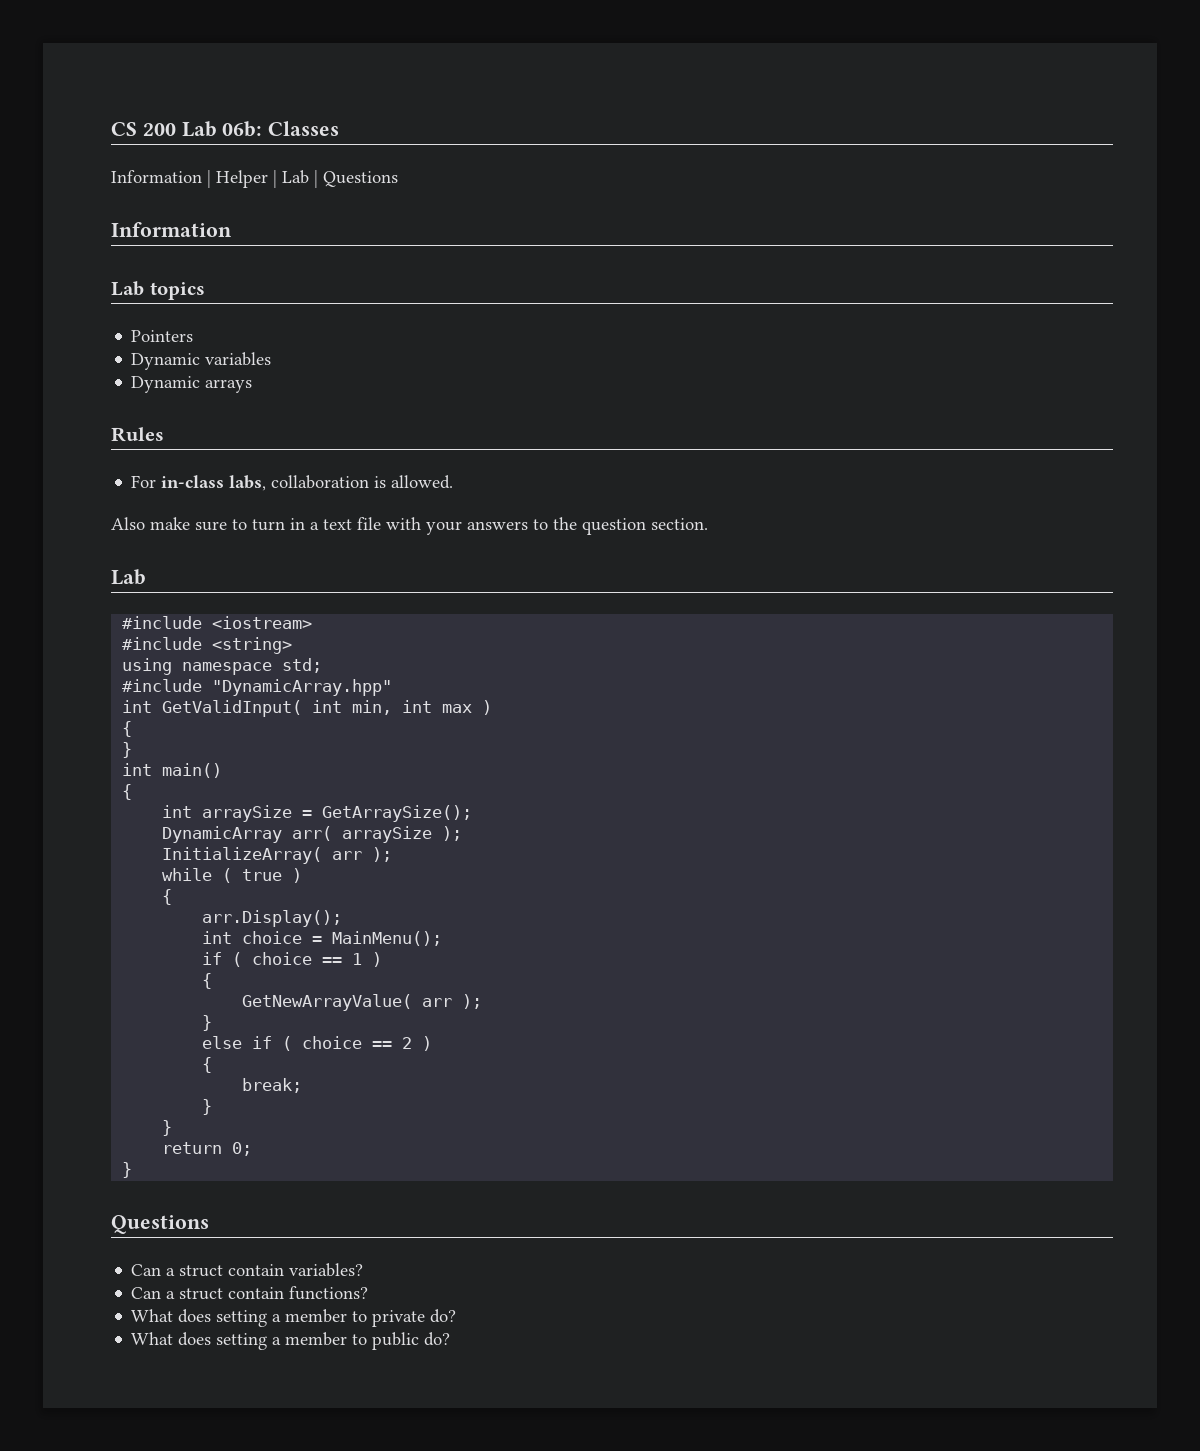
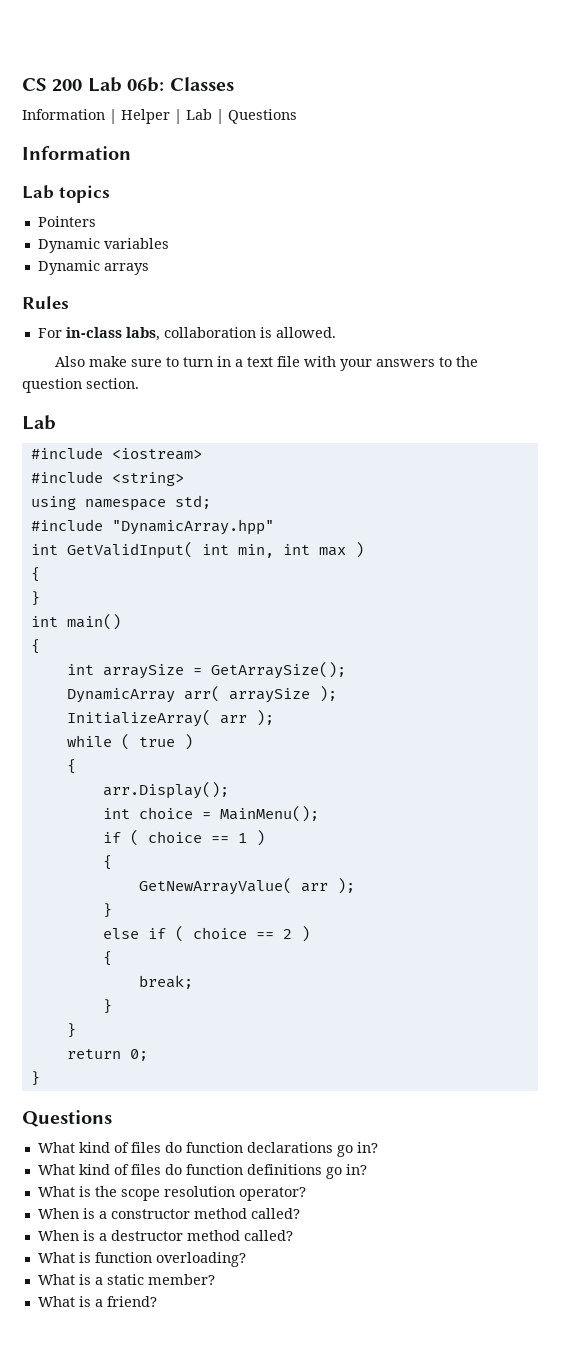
- Can a struct contain variables?
- Can a struct contain functions?
- What does setting a member to private do?
- What does setting a member to public do?
+ What kind of files do function declarations go in?
+ What kind of files do function definitions go in?
+ What is the scope resolution operator?
+ When is a constructor method called?
+ When is a destructor method called?
+ What is function overloading?
+ What is a static member?
+ What is a friend?

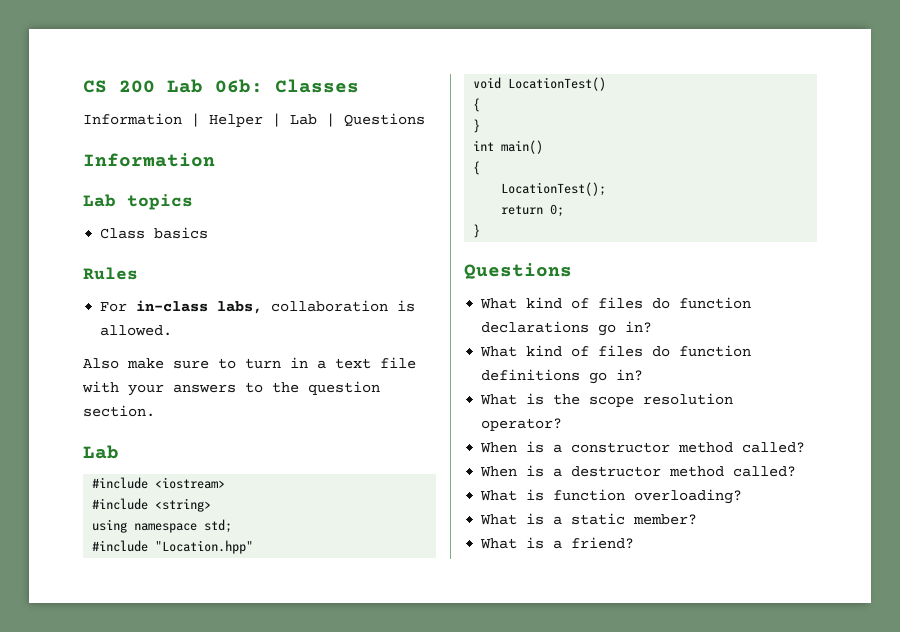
- Pointers
- Dynamic variables
- Dynamic arrays
+ Class basics
- #include "DynamicArray.hpp"
- int GetValidInput( int min, int max )
+ #include "Location.hpp"
+ void LocationTest()
- int arraySize = GetArraySize();
- DynamicArray arr( arraySize );
- InitializeArray( arr );
- while ( true )
- {
- arr.Display();
- int choice = MainMenu();
- if ( choice == 1 )
- {
- GetNewArrayValue( arr );
- }
- else if ( choice == 2 )
- {
- break;
- }
- }
+ LocationTest();

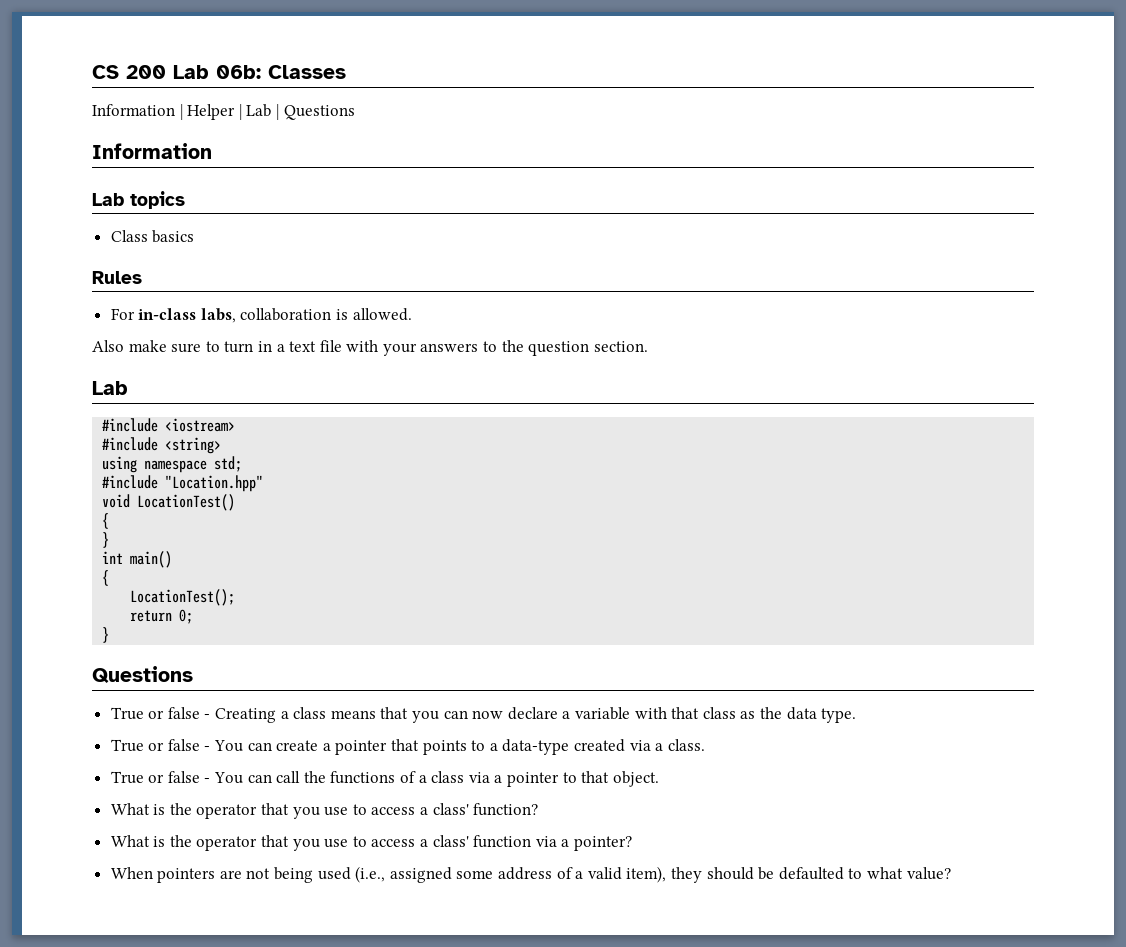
- What kind of files do function declarations go in?
- What kind of files do function definitions go in?
- What is the scope resolution operator?
- When is a constructor method called?
- When is a destructor method called?
- What is function overloading?
- What is a static member?
- What is a friend?
+ True or false - Creating a class means that you can now declare a variable with that class as the data type.
+ True or false - You can create a pointer that points to a data-type created via a class.
+ True or false - You can call the functions of a class via a pointer to that object.
+ What is the operator that you use to access a class' function?
+ What is the operator that you use to access a class' function via a pointer?
+ When pointers are not being used (i.e., assigned some address of a valid item), they should be defaulted to what value?

